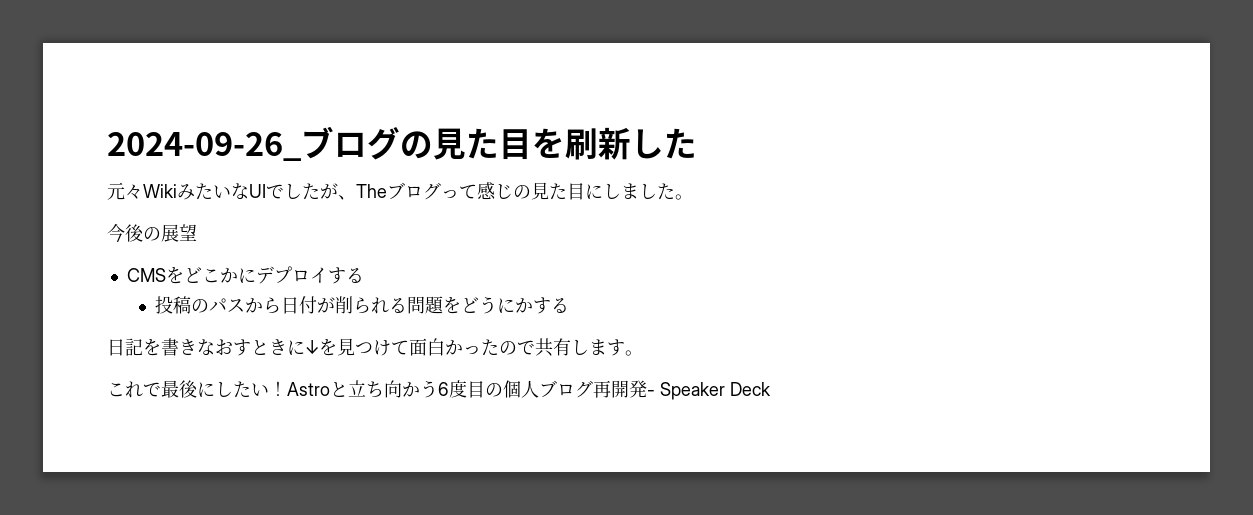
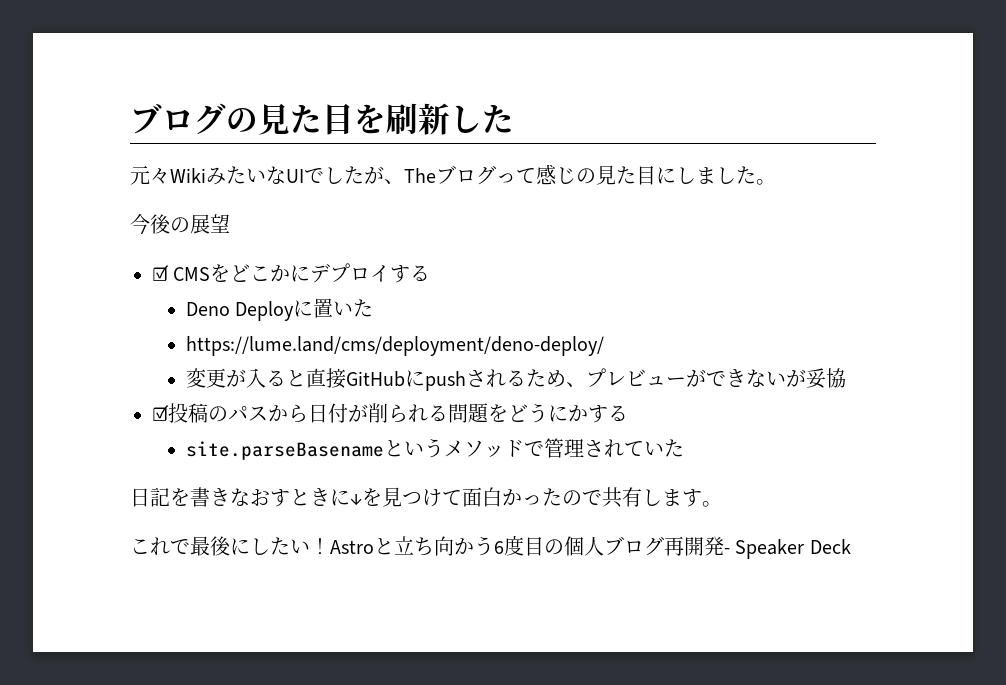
- 2024-09-26_ブログの見た目を刷新した
+ ブログの見た目を刷新した
- CMSをどこかにデプロイする
+ ☑ CMSをどこかにデプロイする
- 投稿のパスから日付が削られる問題をどうにかする
+ Deno Deployに置いた
+ https://lume.land/cms/deployment/deno-deploy/
+ 変更が入ると直接GitHubにpushされるため、プレビューができないが妥協
+ ☑投稿のパスから日付が削られる問題をどうにかする
+ site.parseBasenameというメソッドで管理されていた

